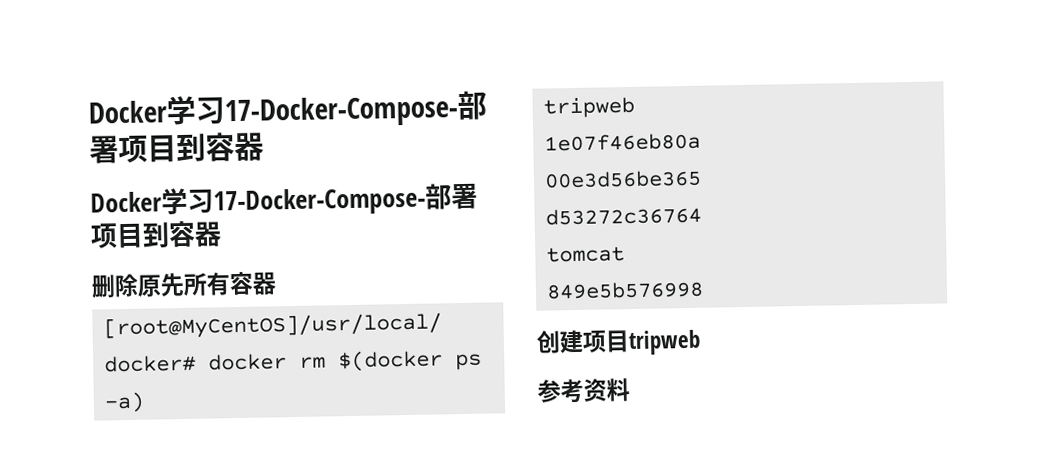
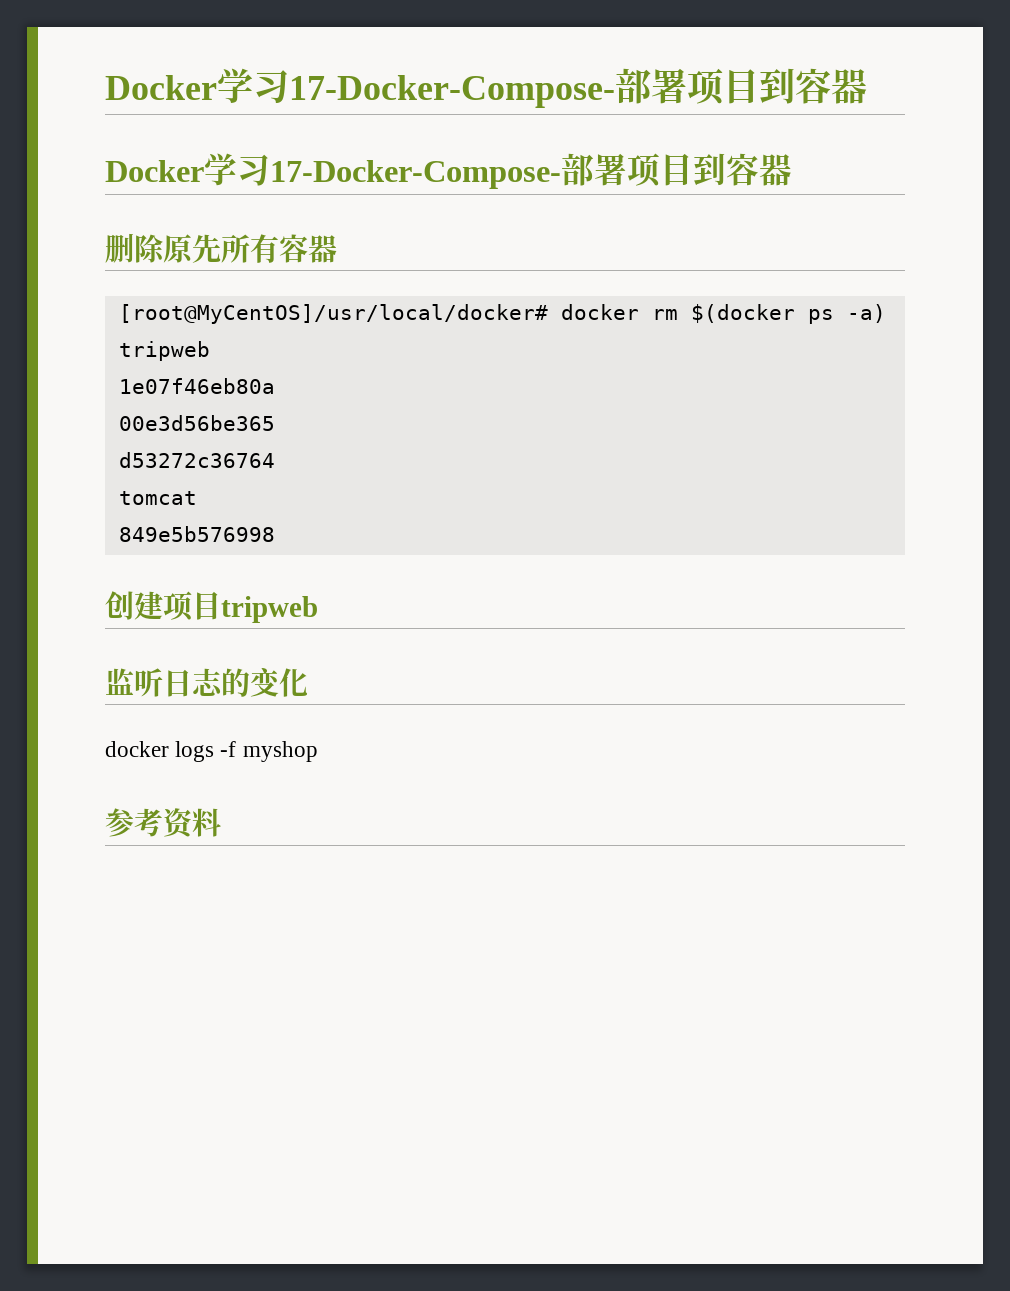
+ 监听日志的变化
+ docker logs -f myshop

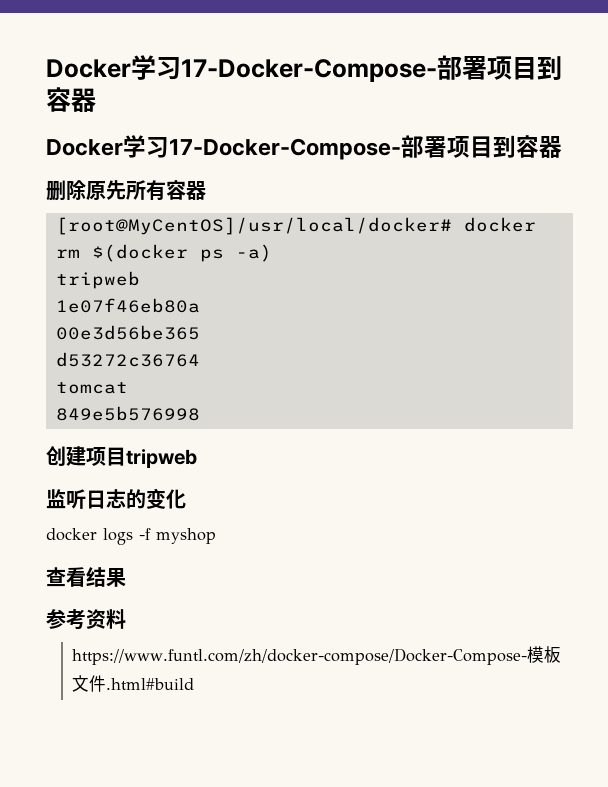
+ 查看结果
+ https://www.funtl.com/zh/docker-compose/Docker-Compose-模板文件.html#build

